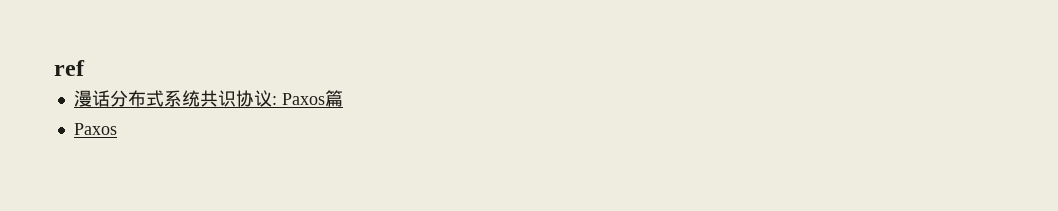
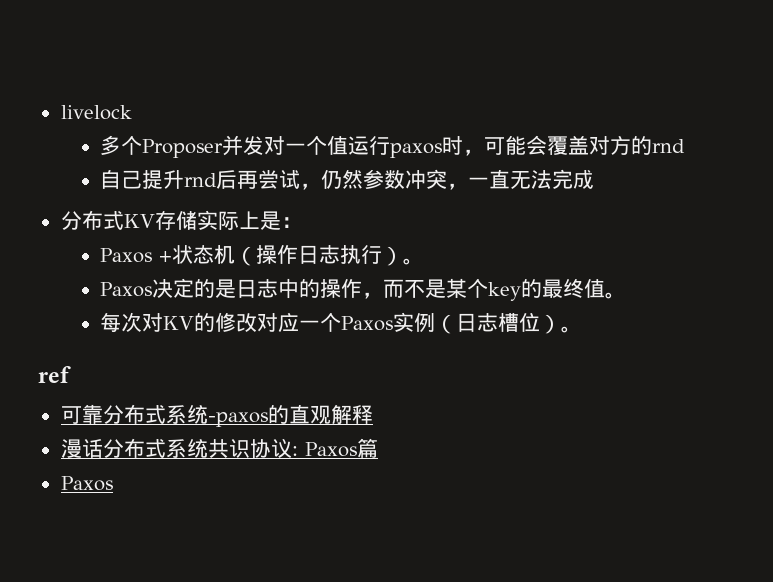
+ livelock
+ 多个Proposer并发对一个值运行paxos时，可能会覆盖对方的rnd
+ 自己提升rnd后再尝试，仍然参数冲突，一直无法完成
+ 分布式KV存储实际上是：
+ Paxos +状态机（操作日志执行）。
+ Paxos决定的是日志中的操作，而不是某个key的最终值。
+ 每次对KV的修改对应一个Paxos实例（日志槽位）。
  ref
+ 可靠分布式系统-paxos的直观解释

